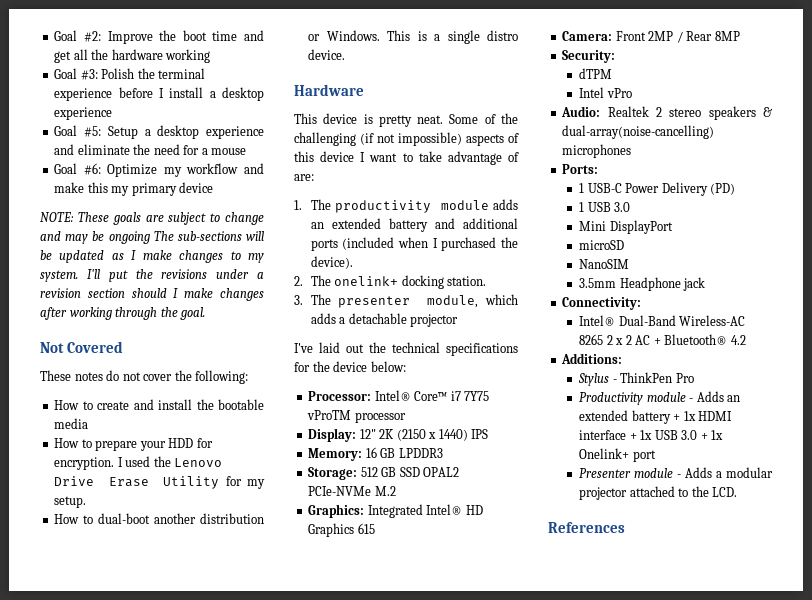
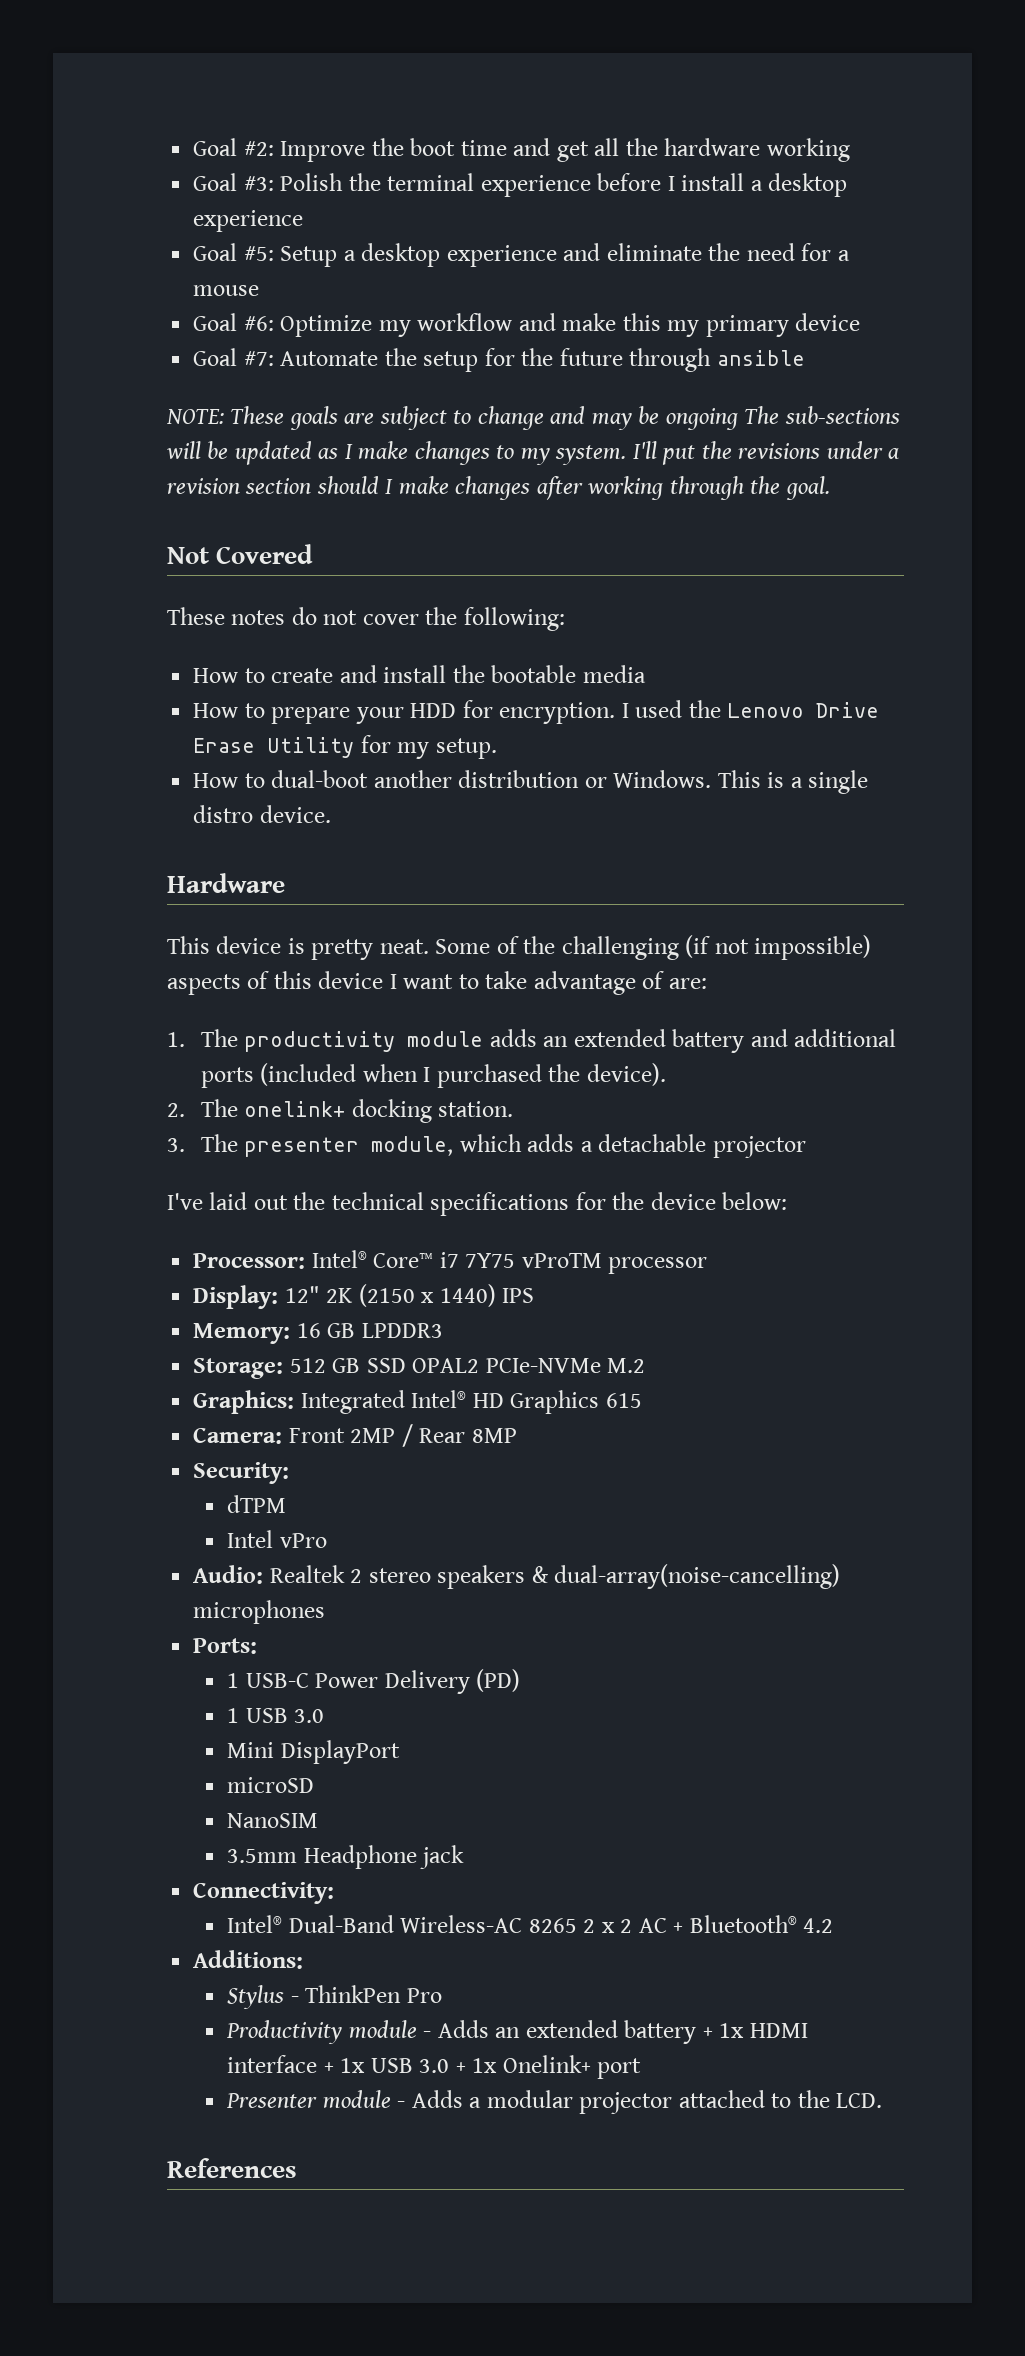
+ Goal #7: Automate the setup for the future through ansible

